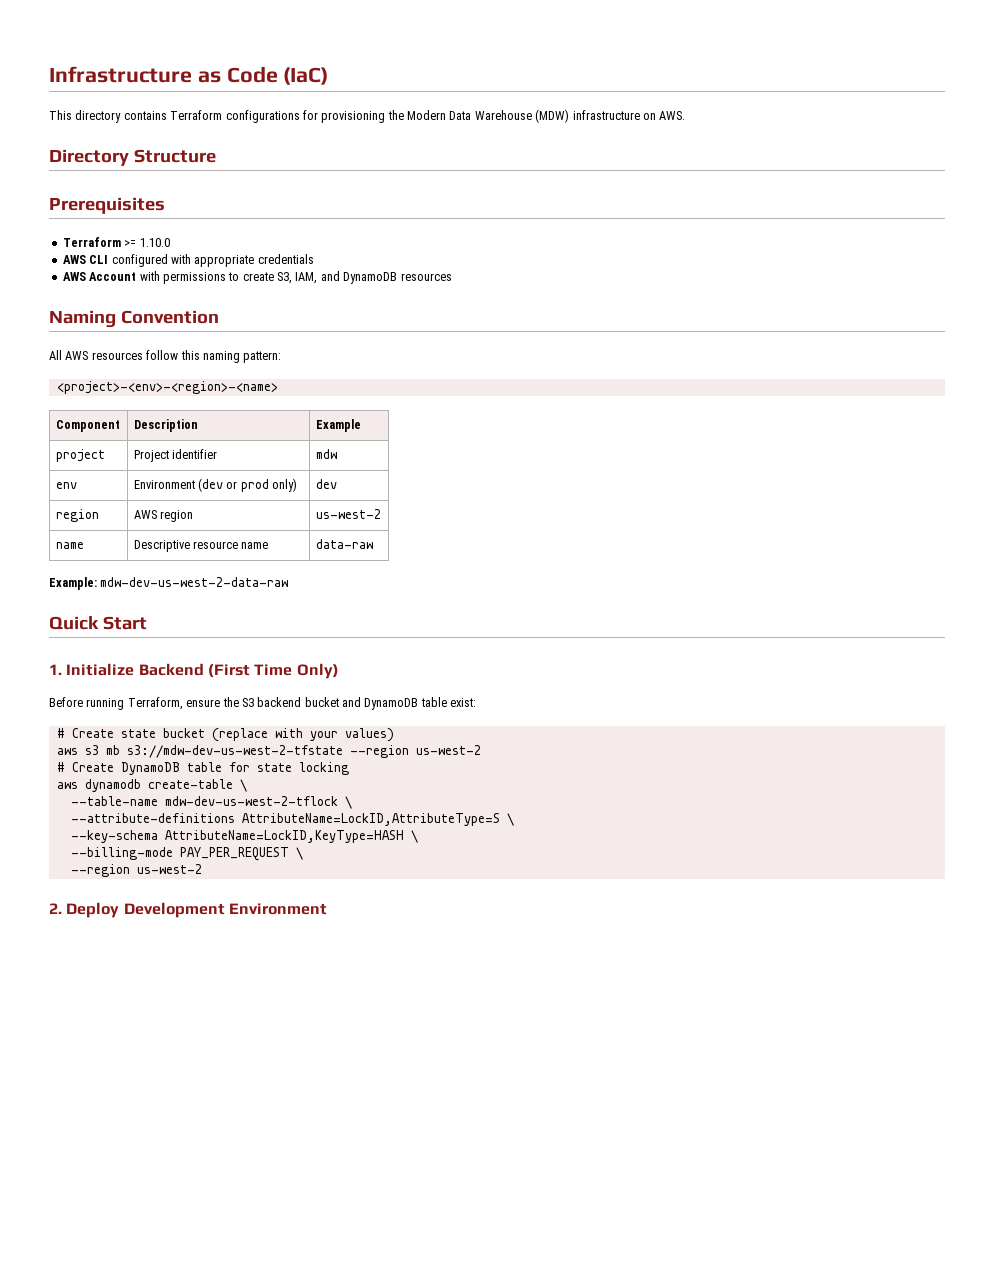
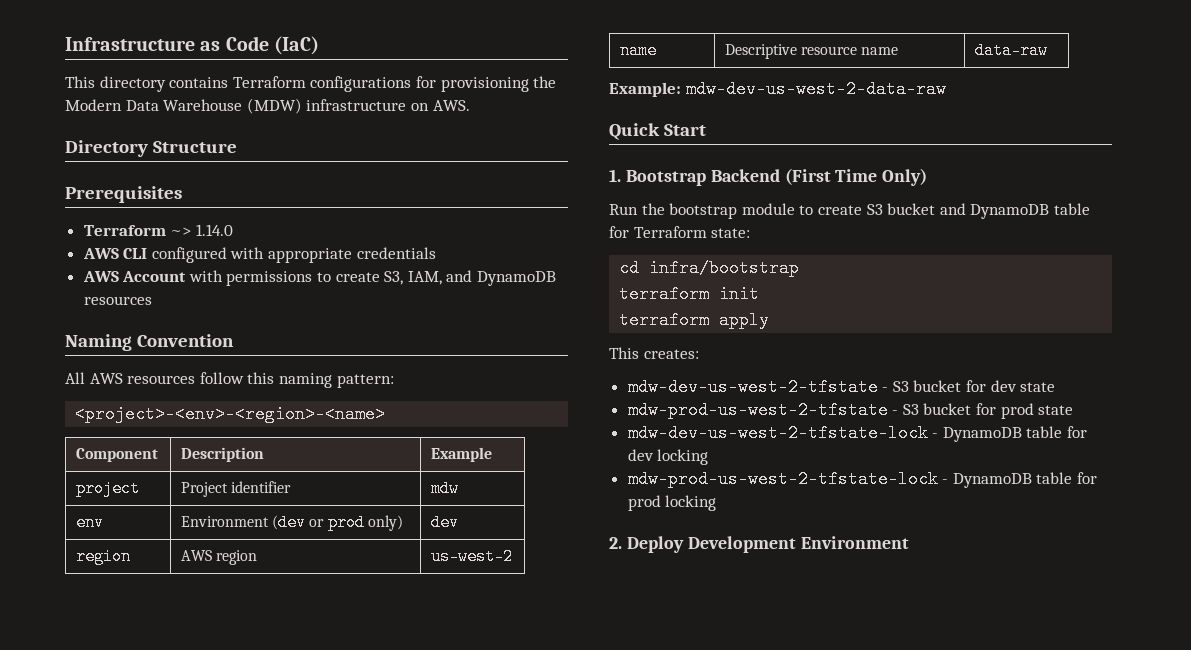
- Terraform >= 1.10.0
+ Terraform ~> 1.14.0
- 1. Initialize Backend (First Time Only)
+ 1. Bootstrap Backend (First Time Only)
- Before running Terraform, ensure the S3 backend bucket and DynamoDB table exist:
- # Create state bucket (replace with your values)
- aws s3 mb s3://mdw-dev-us-west-2-tfstate --region us-west-2
- # Create DynamoDB table for state locking
- aws dynamodb create-table \
- --table-name mdw-dev-us-west-2-tflock \
- --attribute-definitions AttributeName=LockID,AttributeType=S \
- --key-schema AttributeName=LockID,KeyType=HASH \
- --billing-mode PAY_PER_REQUEST \
- --region us-west-2
+ Run the bootstrap module to create S3 bucket and DynamoDB table for Terraform state:
+ cd infra/bootstrap
+ terraform init
+ terraform apply
+ This creates:
+ mdw-dev-us-west-2-tfstate - S3 bucket for dev state
+ mdw-prod-us-west-2-tfstate - S3 bucket for prod state
+ mdw-dev-us-west-2-tfstate-lock - DynamoDB table for dev locking
+ mdw-prod-us-west-2-tfstate-lock - DynamoDB table for prod locking

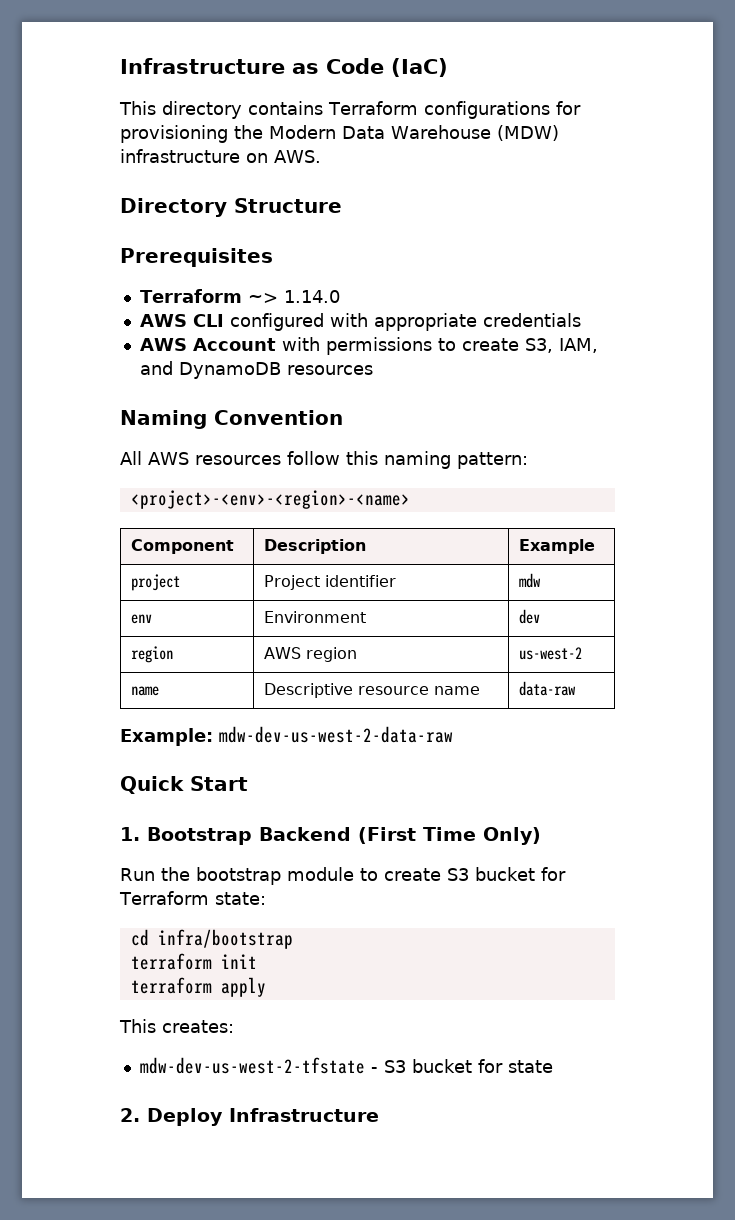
- env | Environment (dev or prod only) | dev
+ env | Environment | dev
- Run the bootstrap module to create S3 bucket and DynamoDB table for Terraform state:
+ Run the bootstrap module to create S3 bucket for Terraform state:
- mdw-dev-us-west-2-tfstate - S3 bucket for dev state
- mdw-prod-us-west-2-tfstate - S3 bucket for prod state
- mdw-dev-us-west-2-tfstate-lock - DynamoDB table for dev locking
- mdw-prod-us-west-2-tfstate-lock - DynamoDB table for prod locking
+ mdw-dev-us-west-2-tfstate - S3 bucket for state
- 2. Deploy Development Environment
+ 2. Deploy Infrastructure

